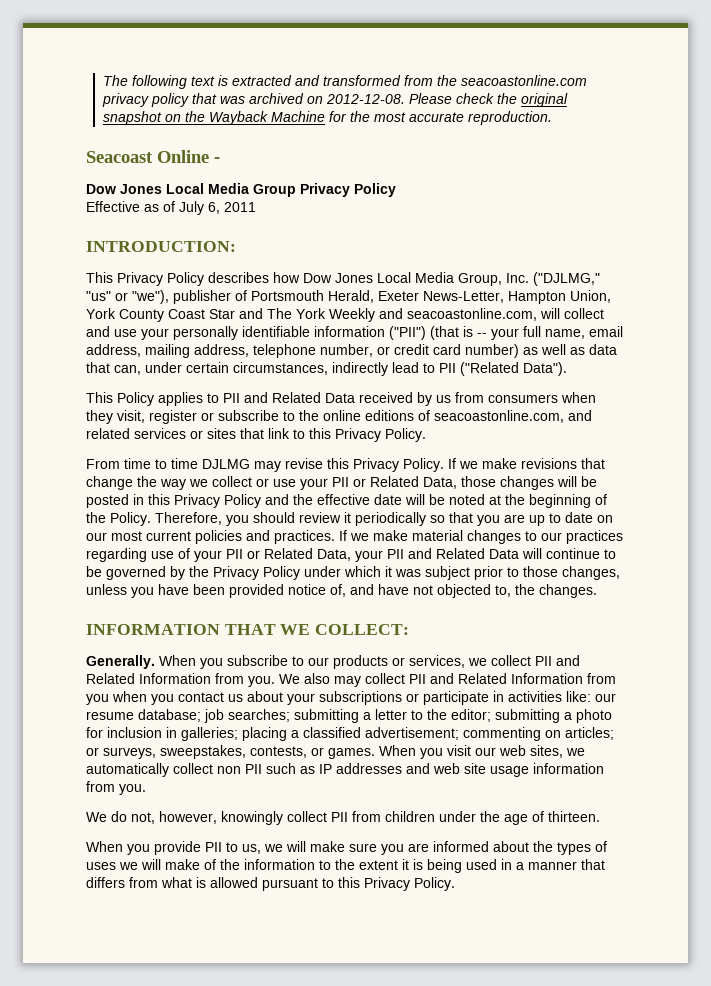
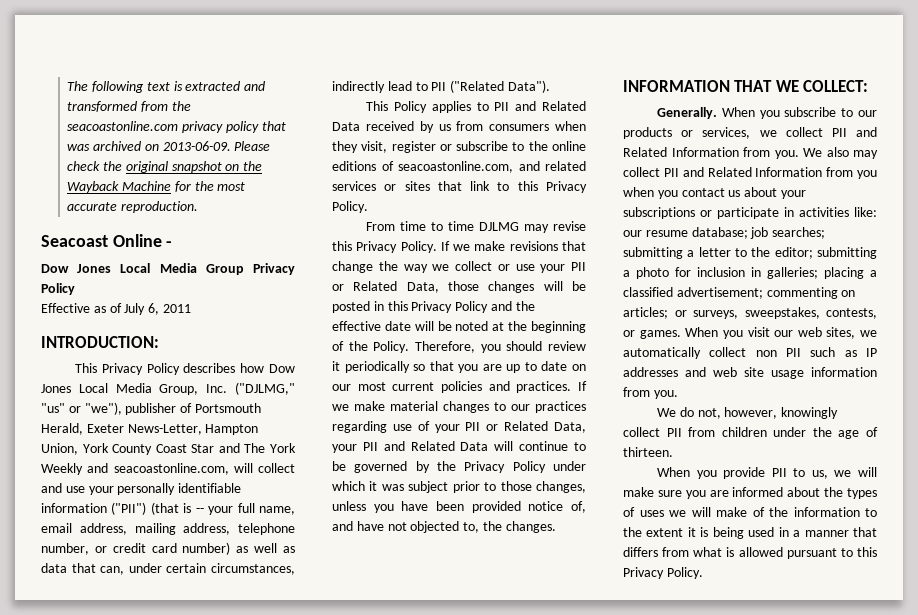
- The following text is extracted and transformed from the seacoastonline.com privacy policy that was archived on 2012-12-08.
+ The following text is extracted and transformed from the seacoastonline.com privacy policy that was archived on 2013-06-09.

